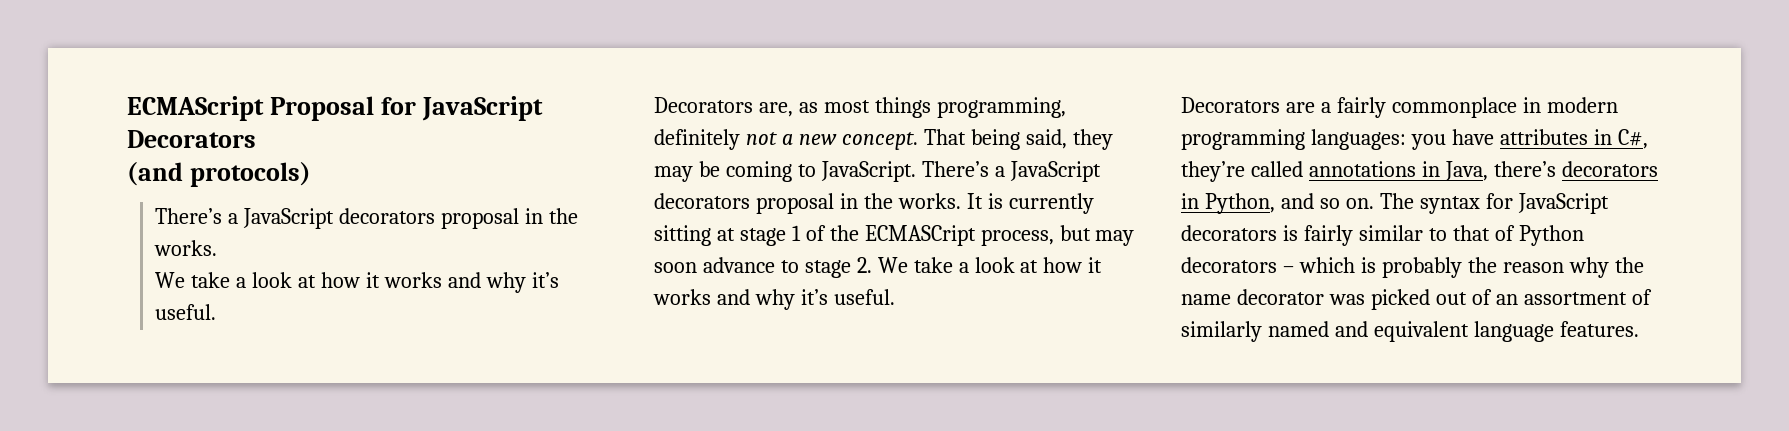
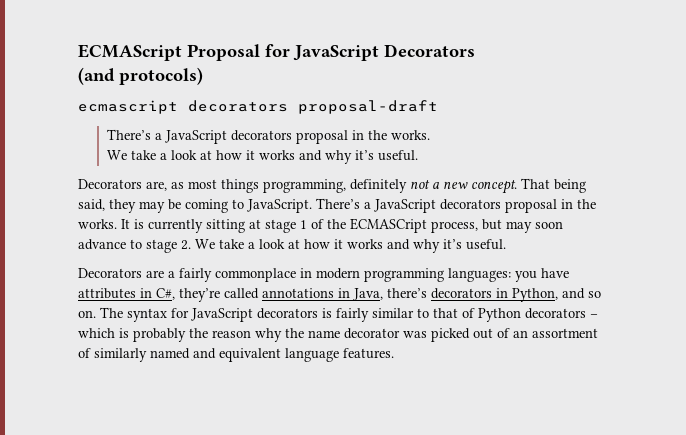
+ ecmascript decorators proposal-draft

